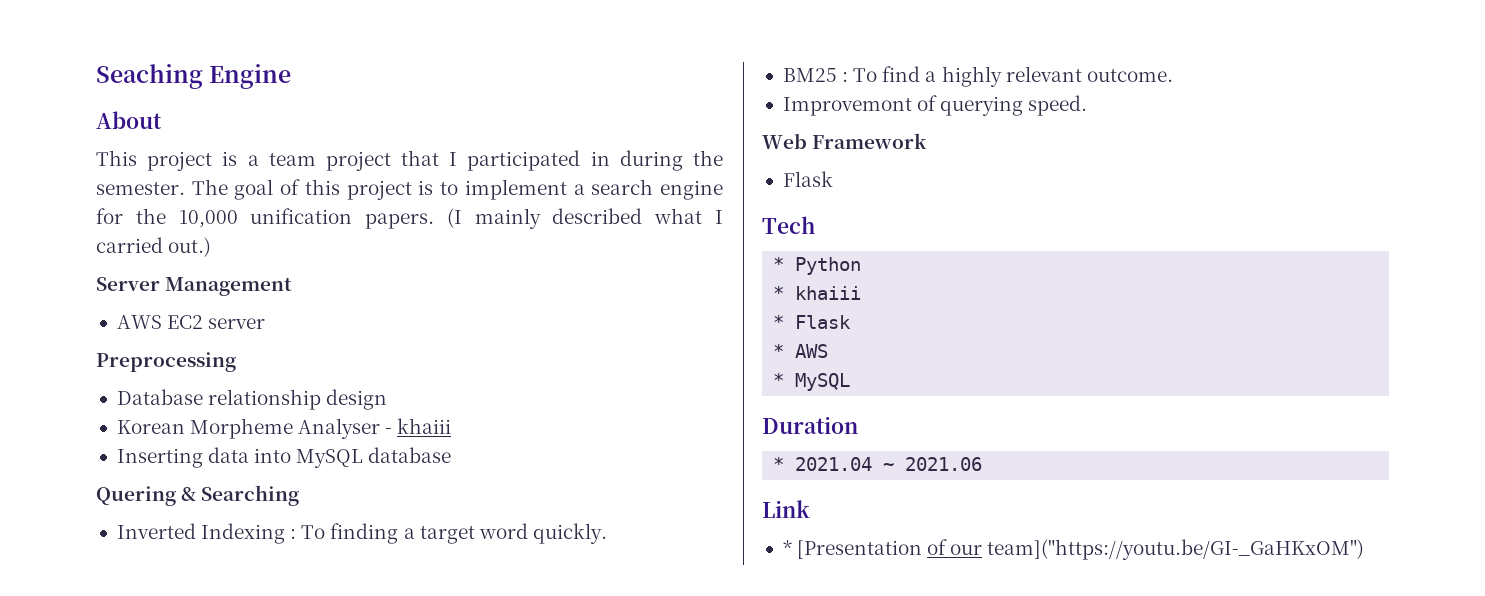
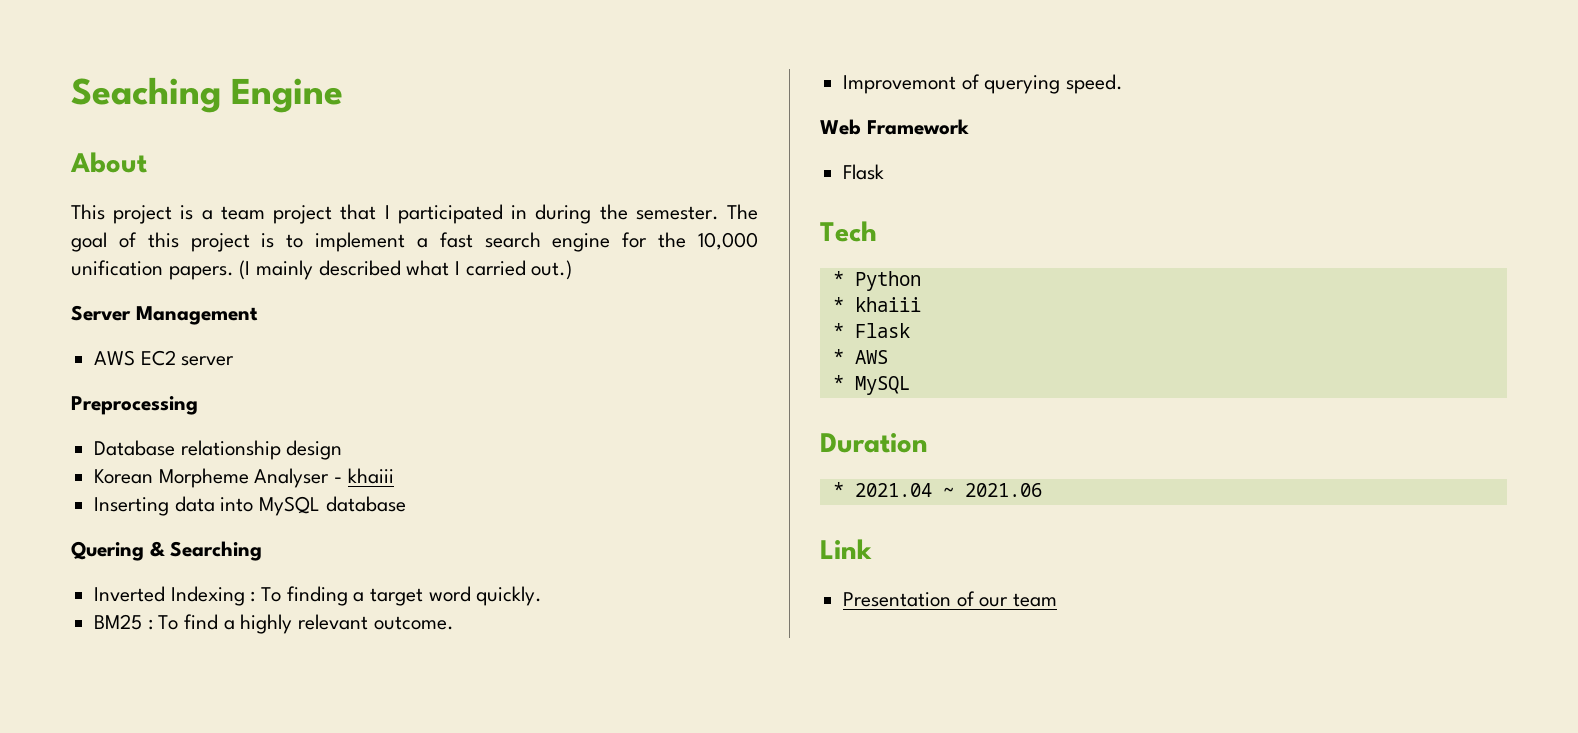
- The goal of this project is to implement a search engine for the 10,000 unification papers.
+ The goal of this project is to implement a fast search engine for the 10,000 unification papers.
- * [Presentation of our team]("https://youtu.be/GI-_GaHKxOM")
+ Presentation of our team

